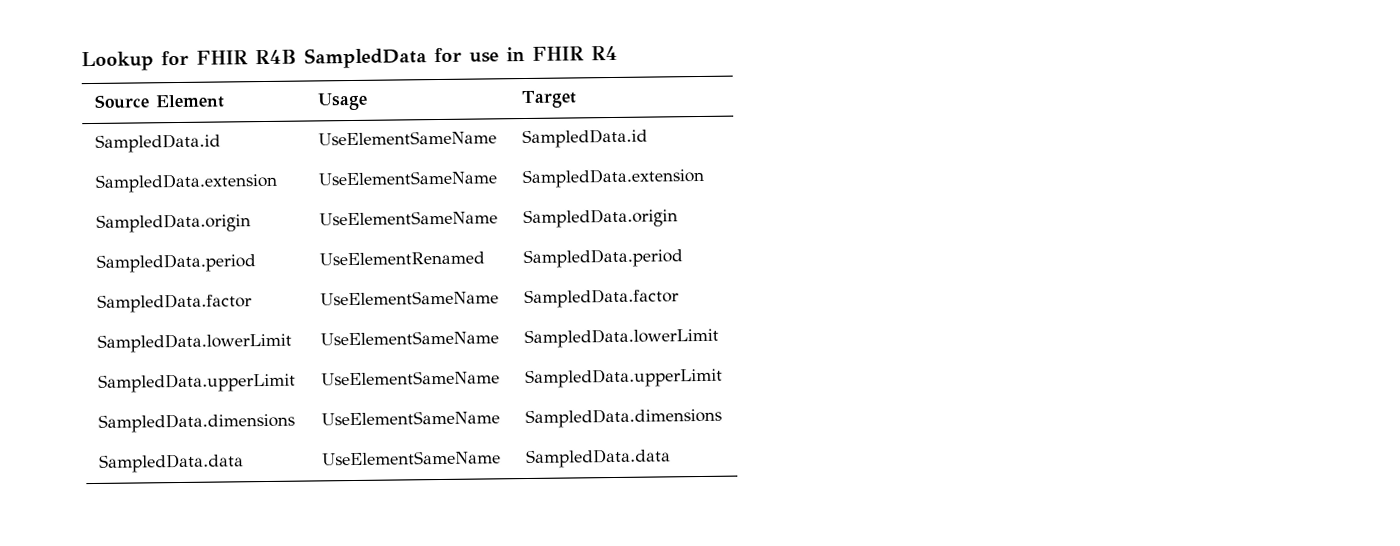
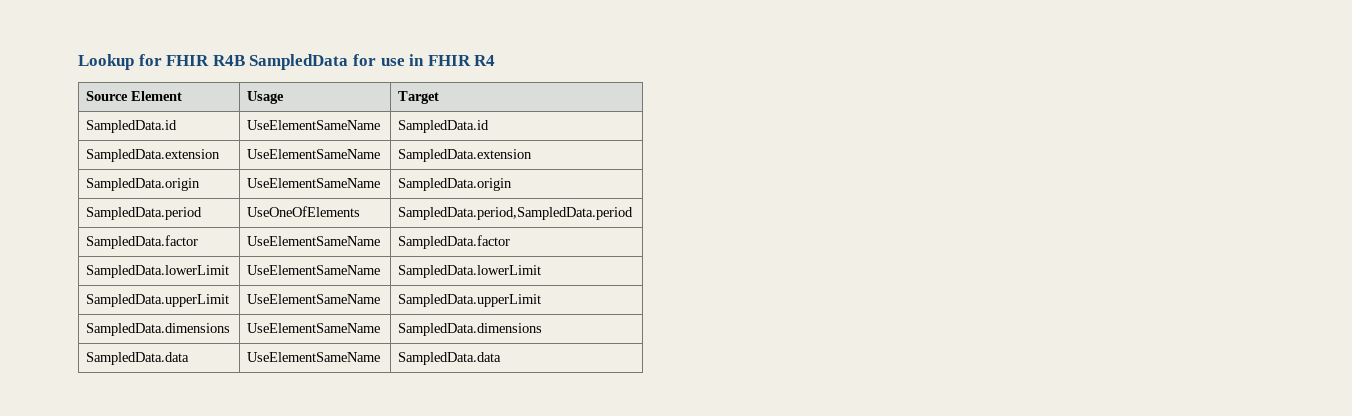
- SampledData.period | UseElementRenamed | SampledData.period
+ SampledData.period | UseOneOfElements | SampledData.period,SampledData.period

